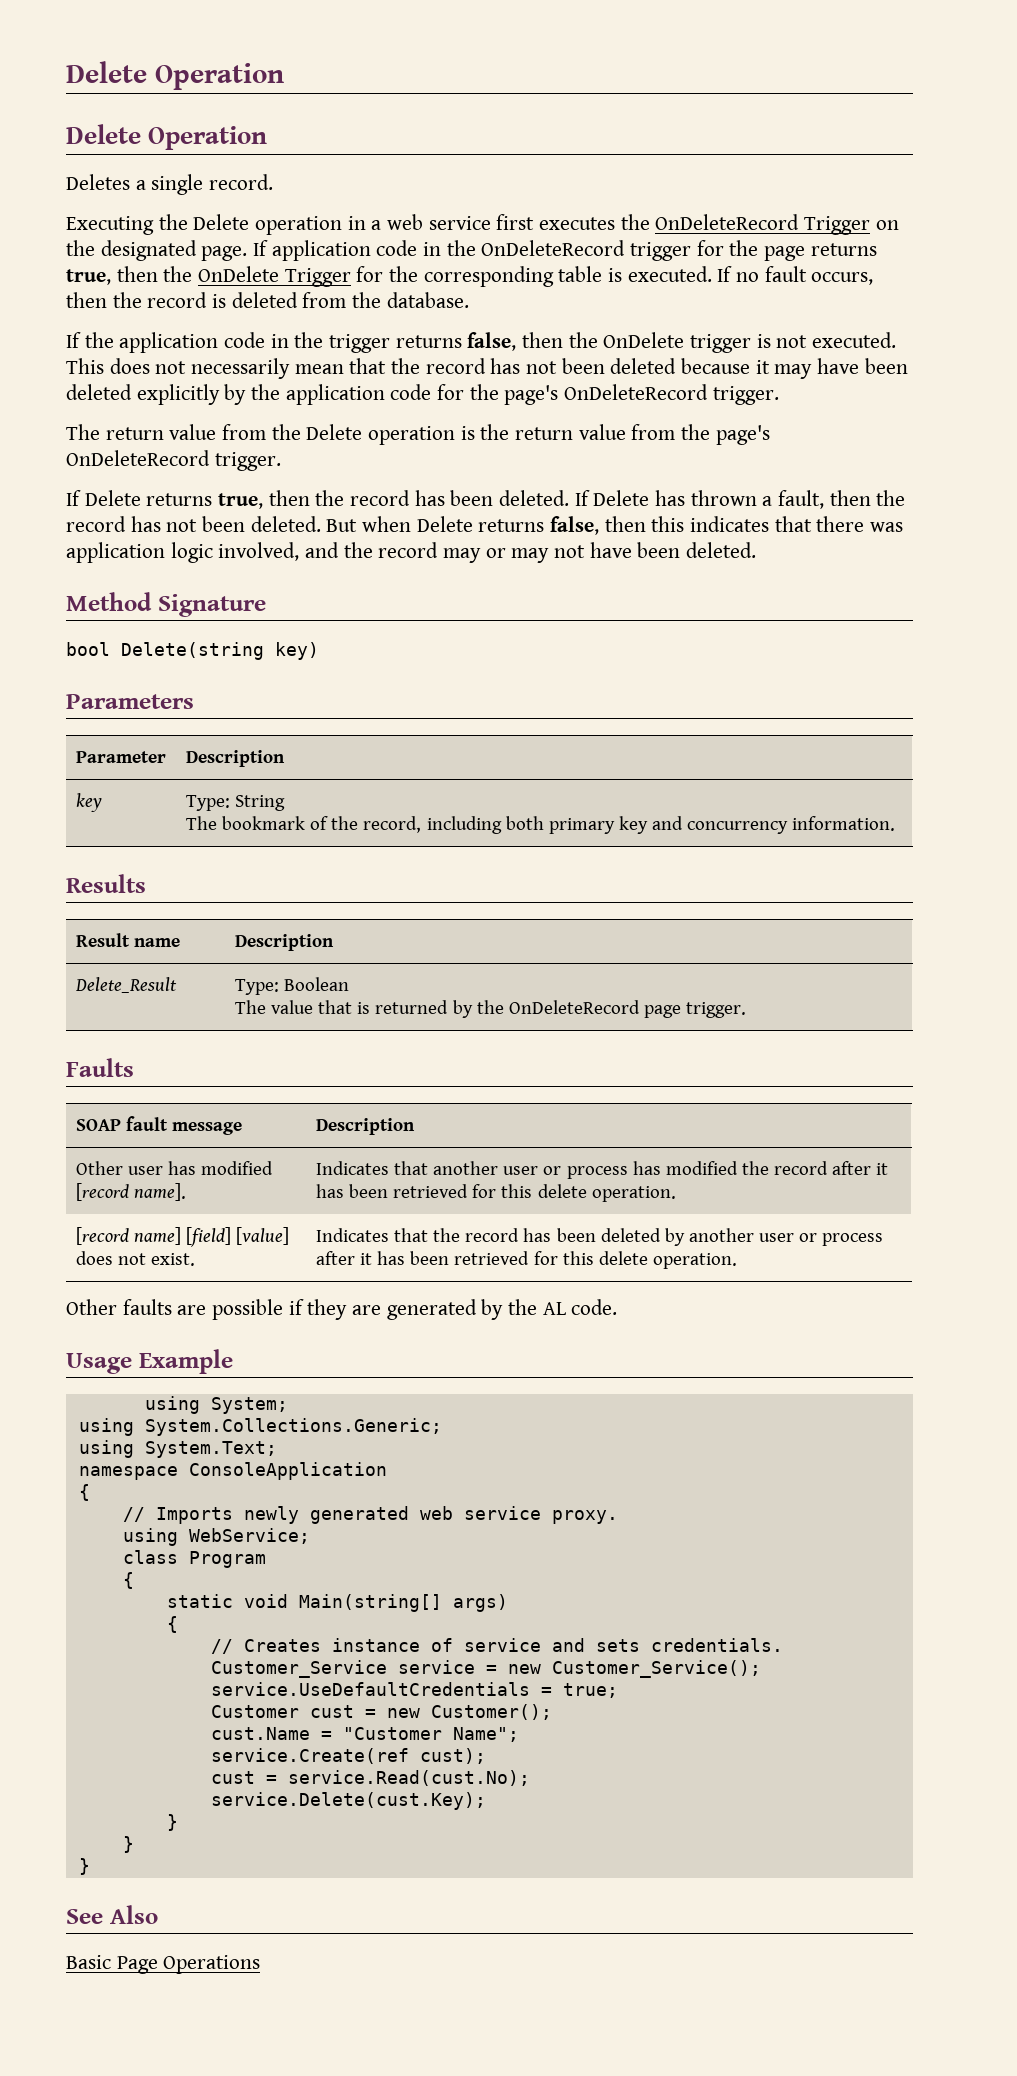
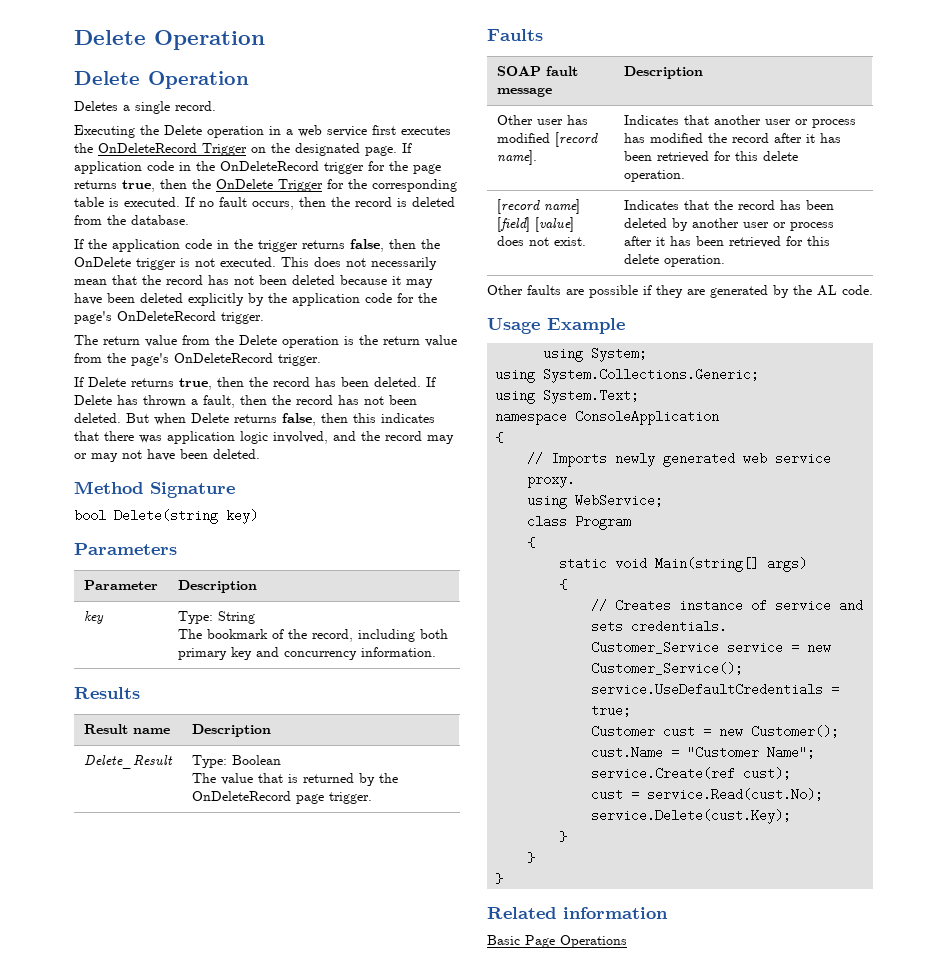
- See Also
+ Related information

